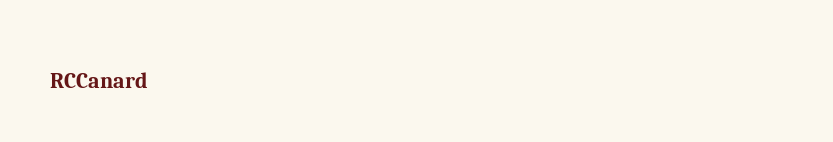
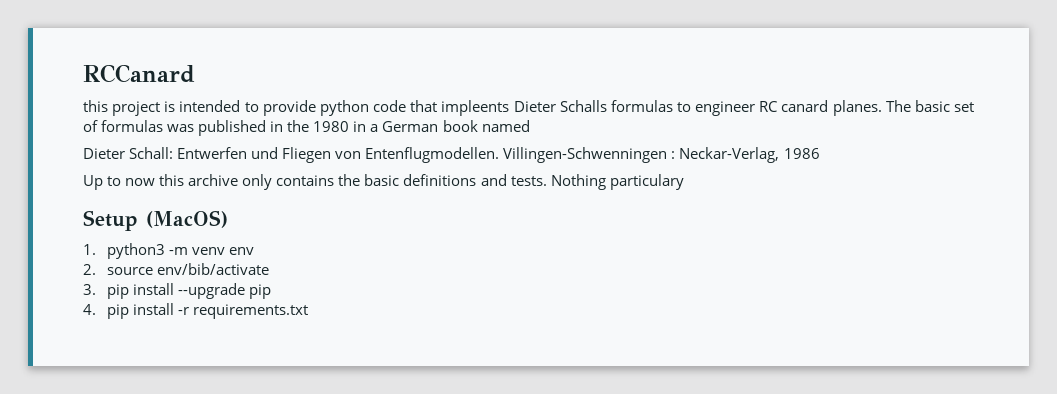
+ this project is intended to provide python code that impleents Dieter Schalls formulas to engineer RC canard planes. The basic set of formulas was published in the 1980 in a German book named
+ Dieter Schall: Entwerfen und Fliegen von Entenflugmodellen. Villingen-Schwenningen : Neckar-Verlag, 1986
+ Up to now this archive only contains the basic definitions and tests. Nothing particulary
+ Setup (MacOS)
+ 1. python3 -m venv env
+ 2. source env/bib/activate
+ 3. pip install --upgrade pip
+ 4. pip install -r requirements.txt

